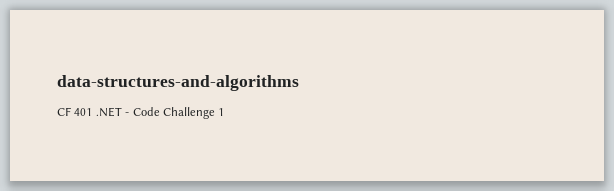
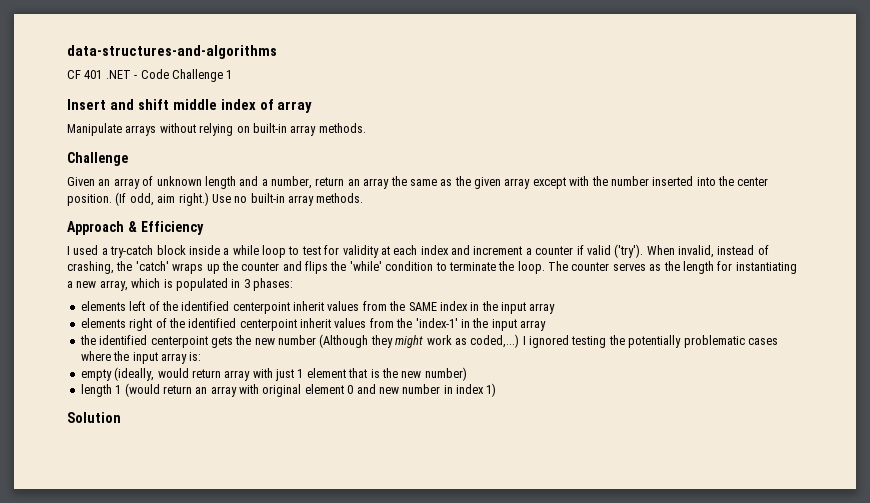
+ Insert and shift middle index of array
+ Manipulate arrays without relying on built-in array methods.
+ Challenge
+ Given an array of unknown length and a number, return an array the same as the given array except with the number inserted into the center position. (If odd, aim right.) Use no built-in array methods.
+ Approach & Efficiency
+ I used a try-catch block inside a while loop to test for validity at each index and increment a counter if valid ('try'). When invalid, instead of crashing, the 'catch' wraps up the counter and flips the 'while' condition to terminate the loop. The counter serves as the length for instantiating a new array, which is populated in 3 phases:
+ elements left of the identified centerpoint inherit values from the SAME index in the input array
+ elements right of the identified centerpoint inherit values from the 'index-1' in the input array
+ the identified centerpoint gets the new number (Although they might work as coded,...) I ignored testing the potentially problematic cases where the input array is:
+ empty (ideally, would return array with just 1 element that is the new number)
+ length 1 (would return an array with original element 0 and new number in index 1)
+ Solution

